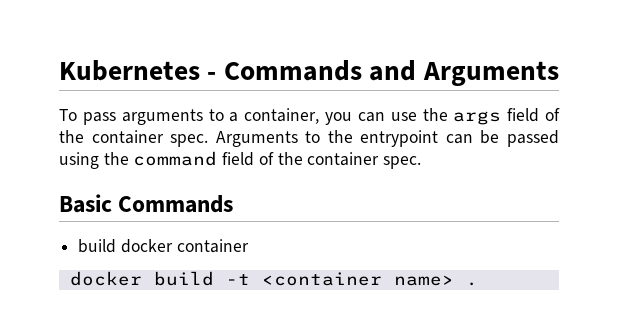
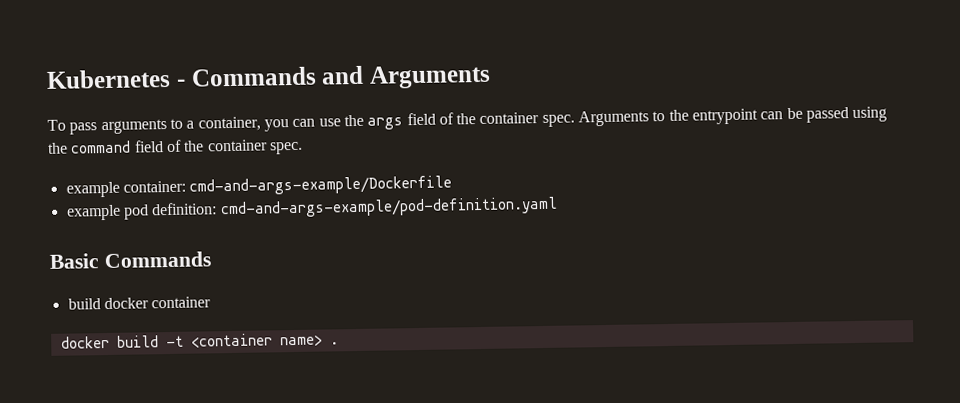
+ example container: cmd-and-args-example/Dockerfile
+ example pod definition: cmd-and-args-example/pod-definition.yaml

